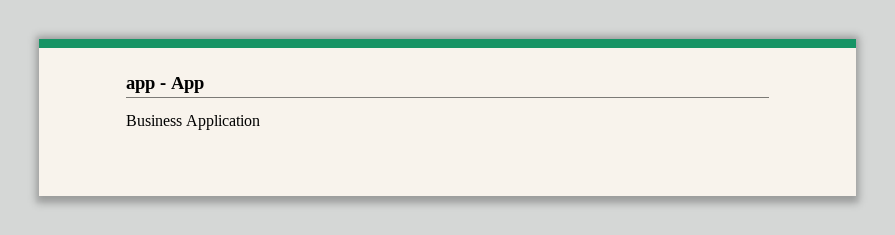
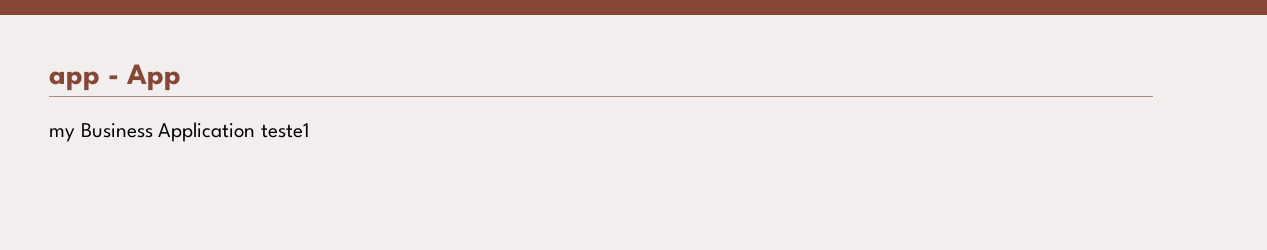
- Business Application
+ my Business Application teste1

